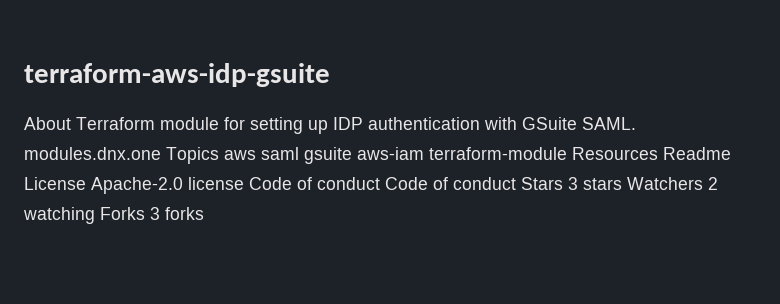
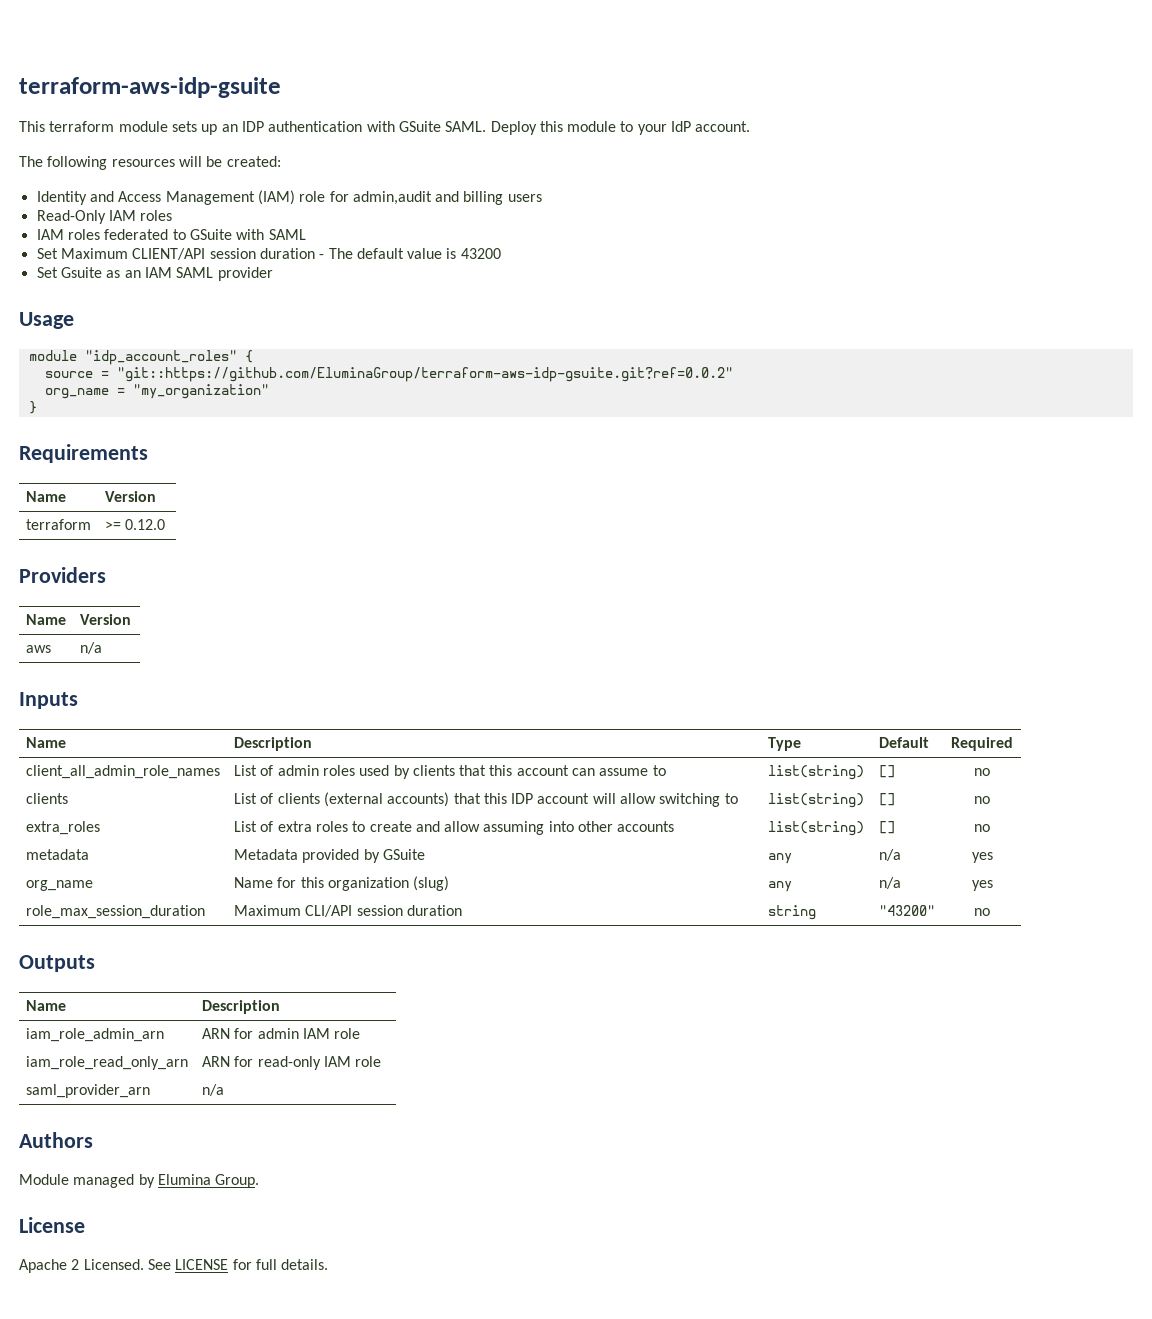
- About Terraform module for setting up IDP authentication with GSuite SAML. modules.dnx.one Topics aws saml gsuite aws-iam terraform-module Resources Readme License Apache-2.0 license Code of conduct Code of conduct Stars 3 stars Watchers 2 watching Forks 3 forks
+ This terraform module sets up an IDP authentication with GSuite SAML. Deploy this module to your IdP account.
+ The following resources will be created:
+ Identity and Access Management (IAM) role for admin,audit and billing users
+ Read-Only IAM roles
+ IAM roles federated to GSuite with SAML
+ Set Maximum CLIENT/API session duration - The default value is 43200
+ Set Gsuite as an IAM SAML provider
+ Usage
+ module "idp_account_roles" {
+ source = "git::https://github.com/EluminaGroup/terraform-aws-idp-gsuite.git?ref=0.0.2"
+ org_name = "my_organization"
+ }
+ Requirements
+ Name | Version
+ terraform | >= 0.12.0
+ Providers
+ Name | Version
+ aws | n/a
+ Inputs
+ Name | Description | Type | Default | Required
+ client_all_admin_role_names | List of admin roles used by clients that this account can assume to | list(string) | [] | no
+ clients | List of clients (external accounts) that this IDP account will allow switching to | list(string) | [] | no
+ extra_roles | List of extra roles to create and allow assuming into other accounts | list(string) | [] | no
+ metadata | Metadata provided by GSuite | any | n/a | yes
+ org_name | Name for this organization (slug) | any | n/a | yes
+ role_max_session_duration | Maximum CLI/API session duration | string | "43200" | no
+ Outputs
+ Name | Description
+ iam_role_admin_arn | ARN for admin IAM role
+ iam_role_read_only_arn | ARN for read-only IAM role
+ saml_provider_arn | n/a
+ Authors
+ Module managed by Elumina Group.
+ License
+ Apache 2 Licensed. See LICENSE for full details.

